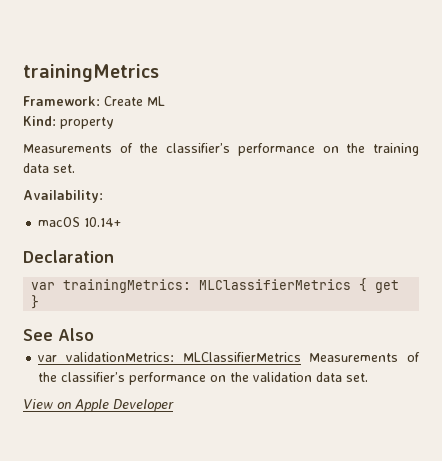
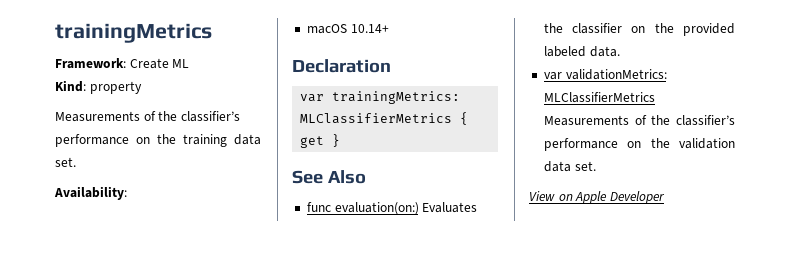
+ func evaluation(on:) Evaluates the classifier on the provided labeled data.

